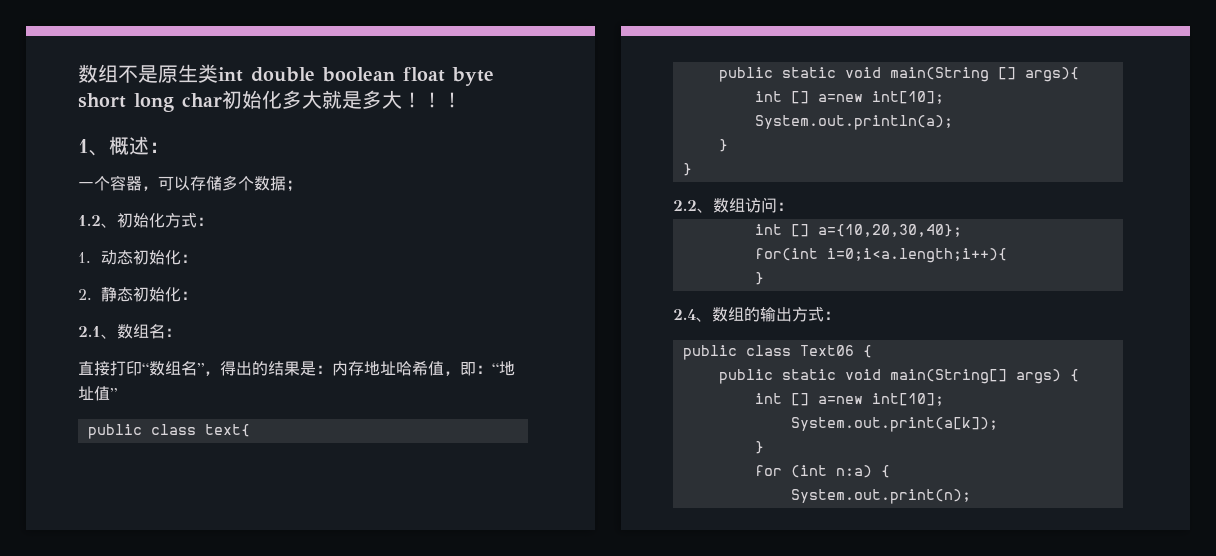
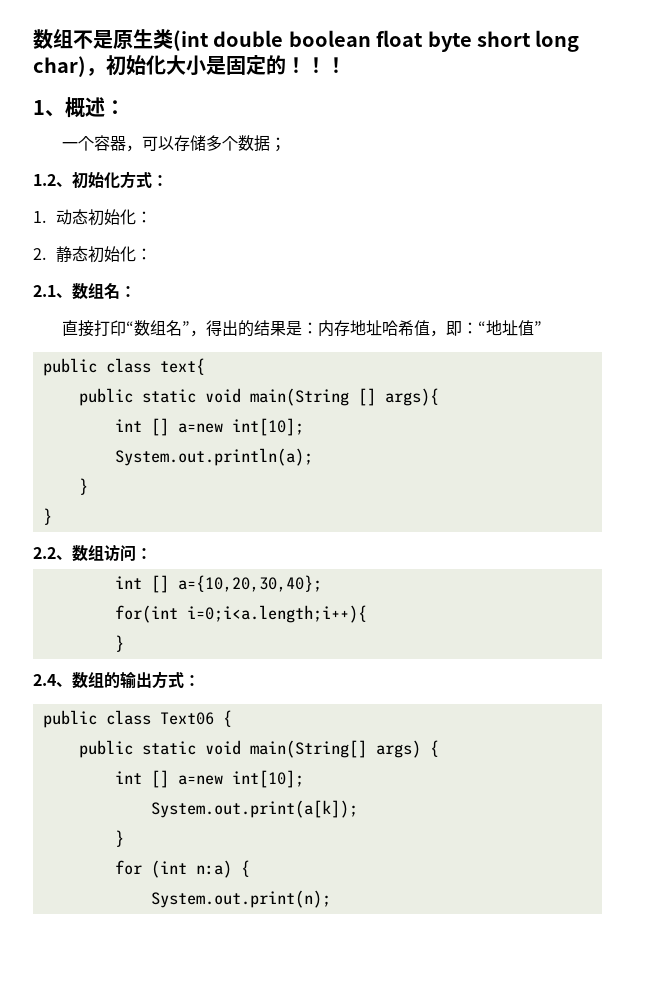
- 数组不是原生类int double boolean float byte short long char初始化多大就是多大！
+ 数组不是原生类(int double boolean float byte short long char)，初始化大小是固定的！

